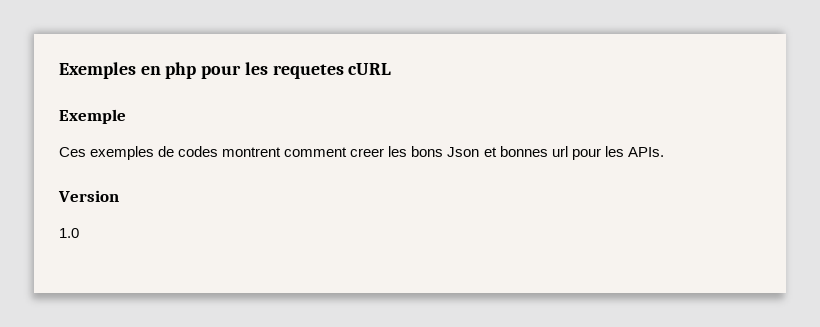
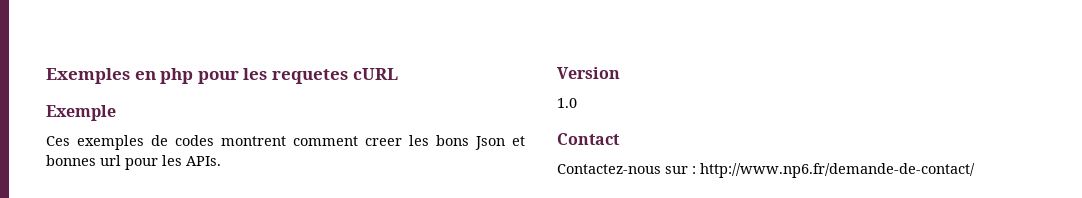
+ Contact
+ Contactez-nous sur : http://www.np6.fr/demande-de-contact/

